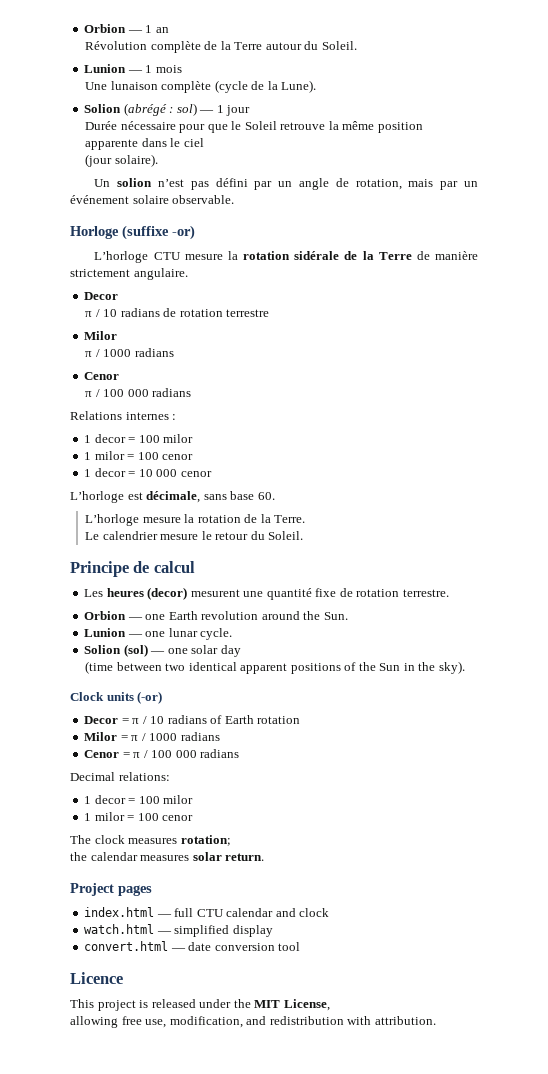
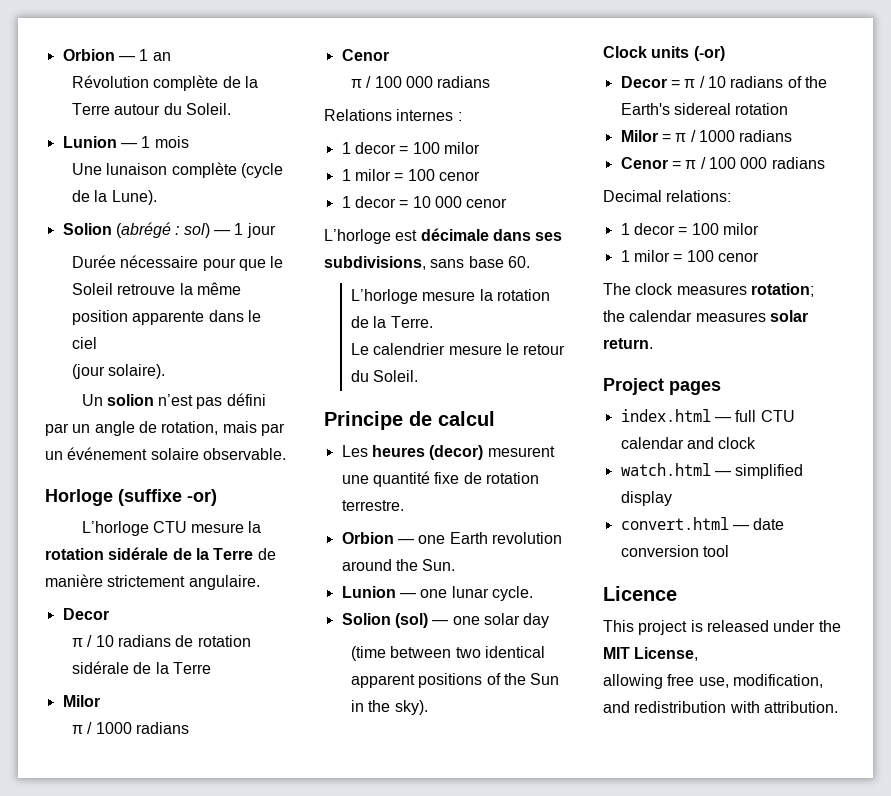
- π / 10 radians de rotation terrestre
+ π / 10 radians de rotation sidérale de la Terre
- L’horloge est décimale, sans base 60.
+ L’horloge est décimale dans ses subdivisions, sans base 60.
- Decor = π / 10 radians of Earth rotation
+ Decor = π / 10 radians of the Earth's sidereal rotation

